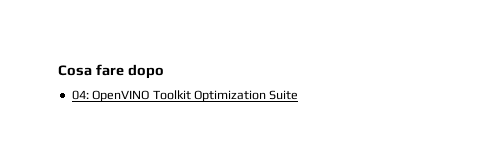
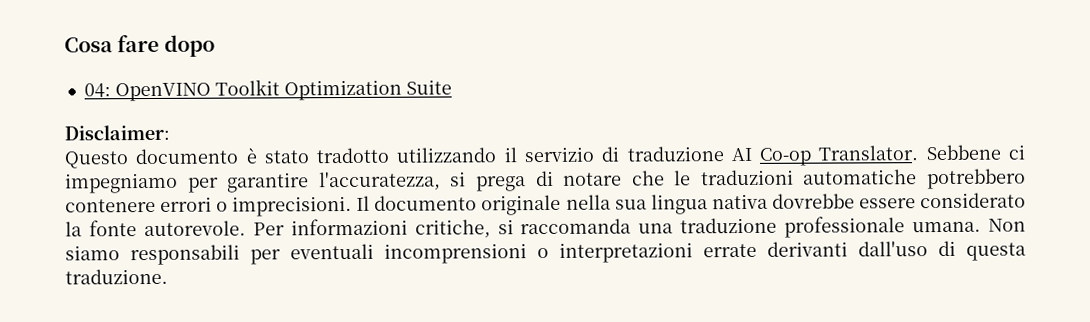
+ Disclaimer:
+ Questo documento è stato tradotto utilizzando il servizio di traduzione AI Co-op Translator. Sebbene ci impegniamo per garantire l'accuratezza, si prega di notare che le traduzioni automatiche potrebbero contenere errori o imprecisioni. Il documento originale nella sua lingua nativa dovrebbe essere considerato la fonte autorevole. Per informazioni critiche, si raccomanda una traduzione professionale umana. Non siamo responsabili per eventuali incomprensioni o interpretazioni errate derivanti dall'uso di questa traduzione.

